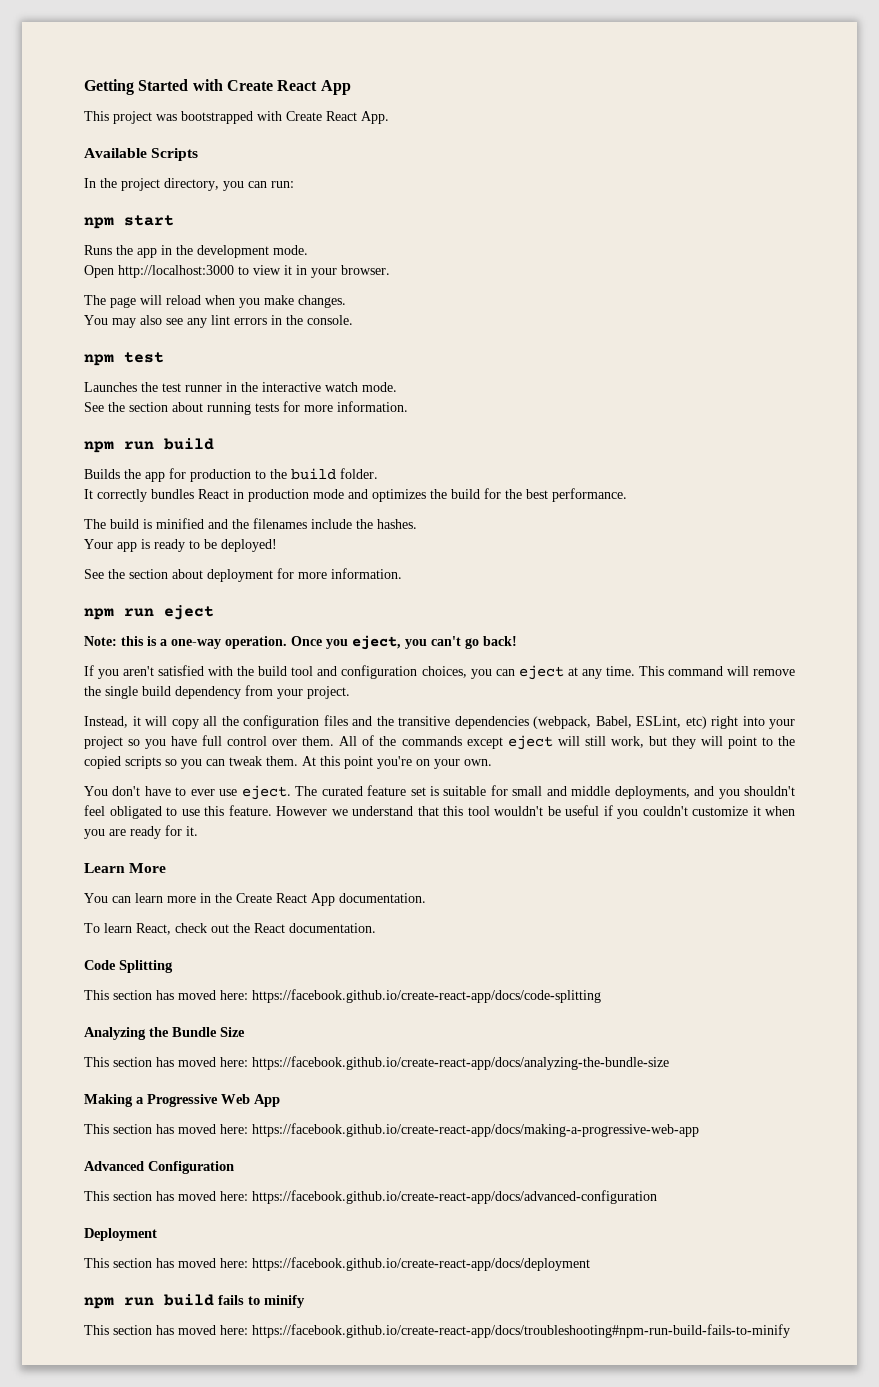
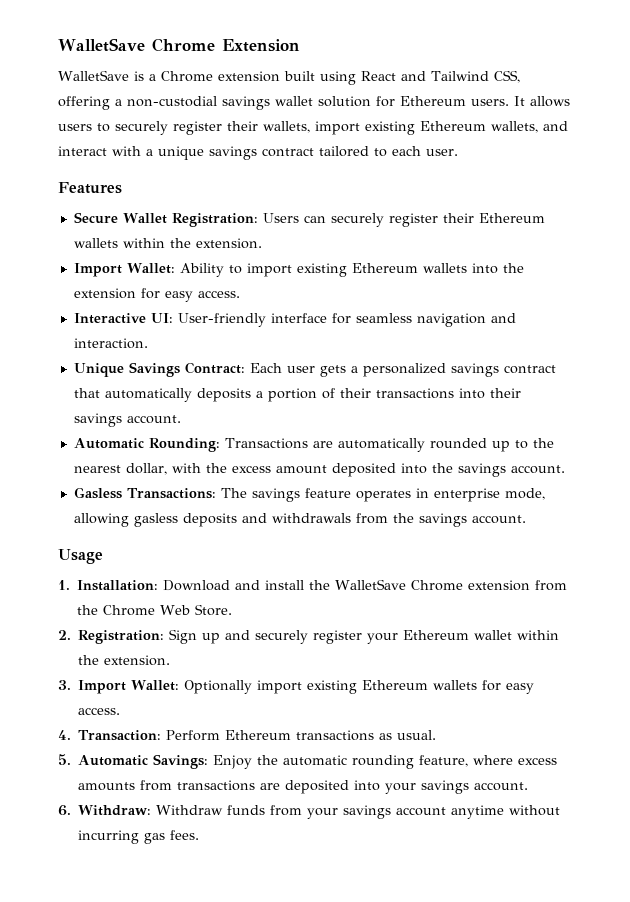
- Getting Started with Create React App
- This project was bootstrapped with Create React App.
- Available Scripts
- In the project directory, you can run:
- npm start
- Runs the app in the development mode.
- Open http://localhost:3000 to view it in your browser.
- The page will reload when you make changes.
- You may also see any lint errors in the console.
- npm test
- Launches the test runner in the interactive watch mode.
- See the section about running tests for more information.
- npm run build
- Builds the app for production to the build folder.
- It correctly bundles React in production mode and optimizes the build for the best performance.
- The build is minified and the filenames include the hashes.
- Your app is ready to be deployed!
- See the section about deployment for more information.
- npm run eject
- Note: this is a one-way operation. Once you eject, you can't go back!
- If you aren't satisfied with the build tool and configuration choices, you can eject at any time. This command will remove the single build dependency from your project.
- Instead, it will copy all the configuration files and the transitive dependencies (webpack, Babel, ESLint, etc) right into your project so you have full control over them. All of the commands except eject will still work, but they will point to the copied scripts so you can tweak them. At this point you're on your own.
- You don't have to ever use eject. The curated feature set is suitable for small and middle deployments, and you shouldn't feel obligated to use this feature. However we understand that this tool wouldn't be useful if you couldn't customize it when you are ready for it.
- Learn More
- You can learn more in the Create React App documentation.
- To learn React, check out the React documentation.
- Code Splitting
- This section has moved here: https://facebook.github.io/create-react-app/docs/code-splitting
- Analyzing the Bundle Size
- This section has moved here: https://facebook.github.io/create-react-app/docs/analyzing-the-bundle-size
- Making a Progressive Web App
- This section has moved here: https://facebook.github.io/create-react-app/docs/making-a-progressive-web-app
- Advanced Configuration
- This section has moved here: https://facebook.github.io/create-react-app/docs/advanced-configuration
- Deployment
- This section has moved here: https://facebook.github.io/create-react-app/docs/deployment
- npm run build fails to minify
- This section has moved here: https://facebook.github.io/create-react-app/docs/troubleshooting#npm-run-build-fails-to-minify
+ WalletSave Chrome Extension
+ WalletSave is a Chrome extension built using React and Tailwind CSS, offering a non-custodial savings wallet solution for Ethereum users. It allows users to securely register their wallets, import existing Ethereum wallets, and interact with a unique savings contract tailored to each user.
+ Features
+ Secure Wallet Registration: Users can securely register their Ethereum wallets within the extension.
+ Import Wallet: Ability to import existing Ethereum wallets into the extension for easy access.
+ Interactive UI: User-friendly interface for seamless navigation and interaction.
+ Unique Savings Contract: Each user gets a personalized savings contract that automatically deposits a portion of their transactions into their savings account.
+ Automatic Rounding: Transactions are automatically rounded up to the nearest dollar, with the excess amount deposited into the savings account.
+ Gasless Transactions: The savings feature operates in enterprise mode, allowing gasless deposits and withdrawals from the savings account.
+ Usage
+ 1. Installation: Download and install the WalletSave Chrome extension from the Chrome Web Store.
+ 2. Registration: Sign up and securely register your Ethereum wallet within the extension.
+ 3. Import Wallet: Optionally import existing Ethereum wallets for easy access.
+ 4. Transaction: Perform Ethereum transactions as usual.
+ 5. Automatic Savings: Enjoy the automatic rounding feature, where excess amounts from transactions are deposited into your savings account.
+ 6. Withdraw: Withdraw funds from your savings account anytime without incurring gas fees.

